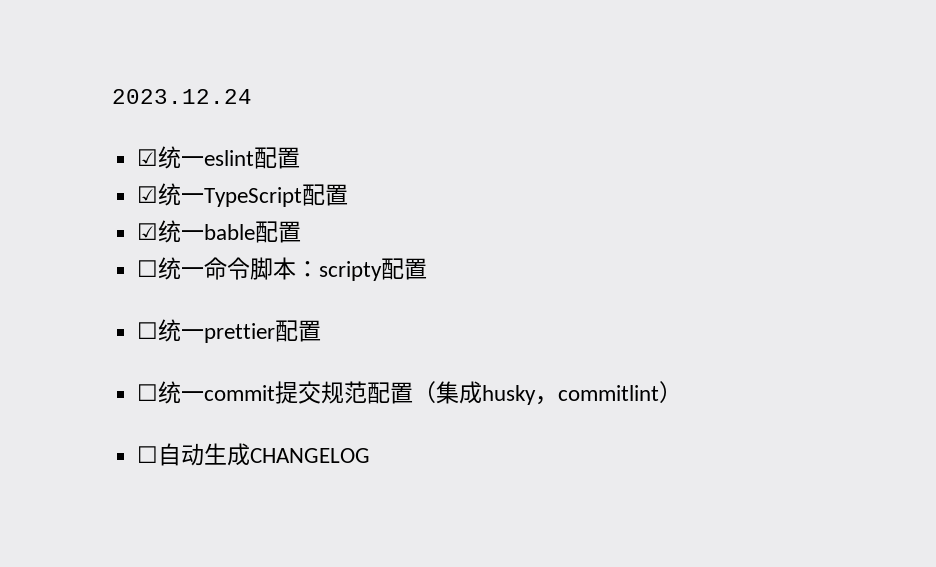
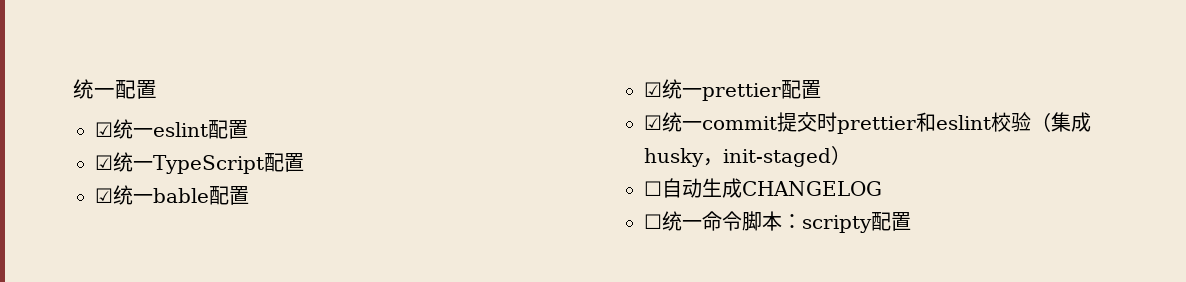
- 2023.12.24
+ 统一配置
+ ☑统一prettier配置
+ ☑统一commit提交时prettier和eslint校验（集成husky，init-staged）
+ ☐自动生成CHANGELOG
- ☐统一prettier配置
- ☐统一commit提交规范配置（集成husky，commitlint）
- ☐自动生成CHANGELOG

